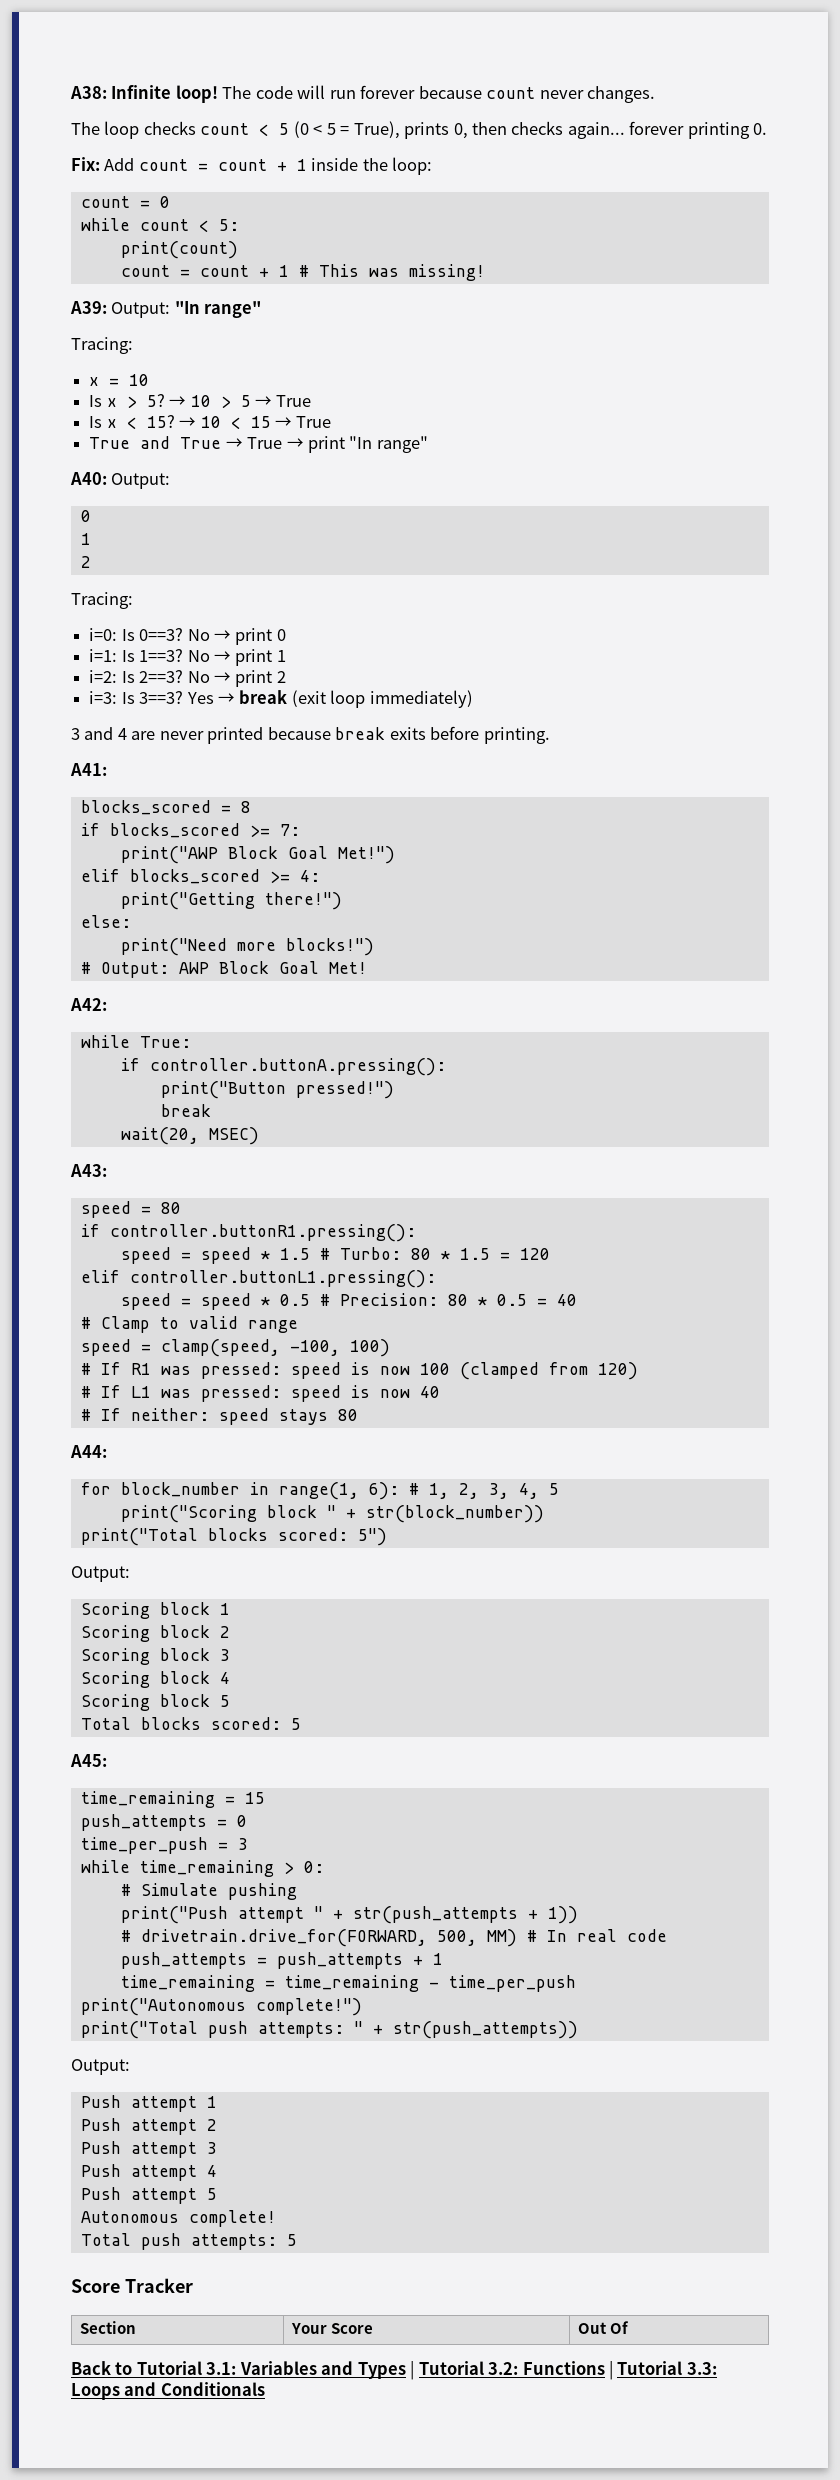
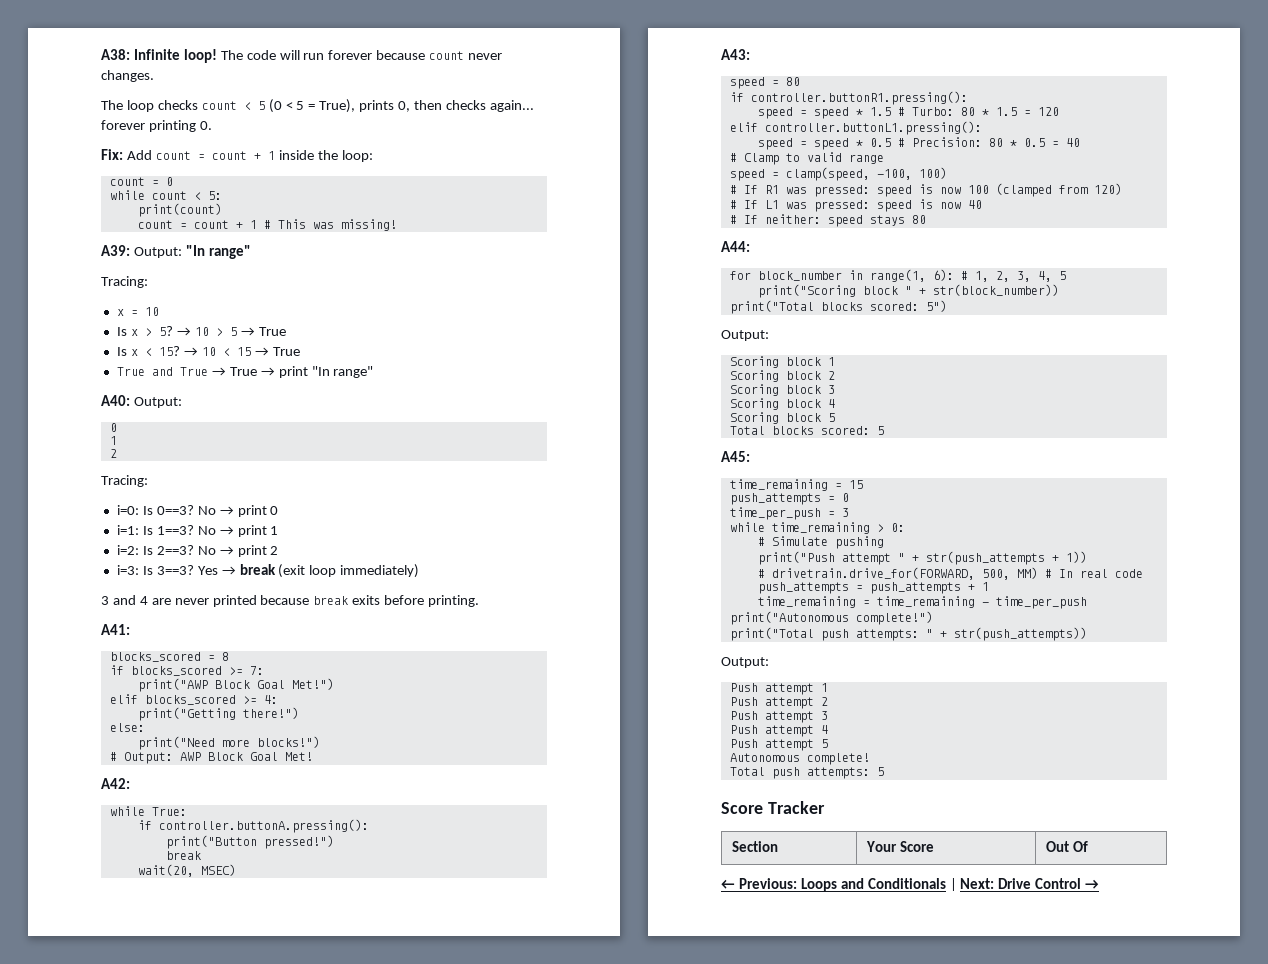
- Back to Tutorial 3.1: Variables and Types | Tutorial 3.2: Functions | Tutorial 3.3: Loops and Conditionals
+ ← Previous: Loops and Conditionals | Next: Drive Control →

